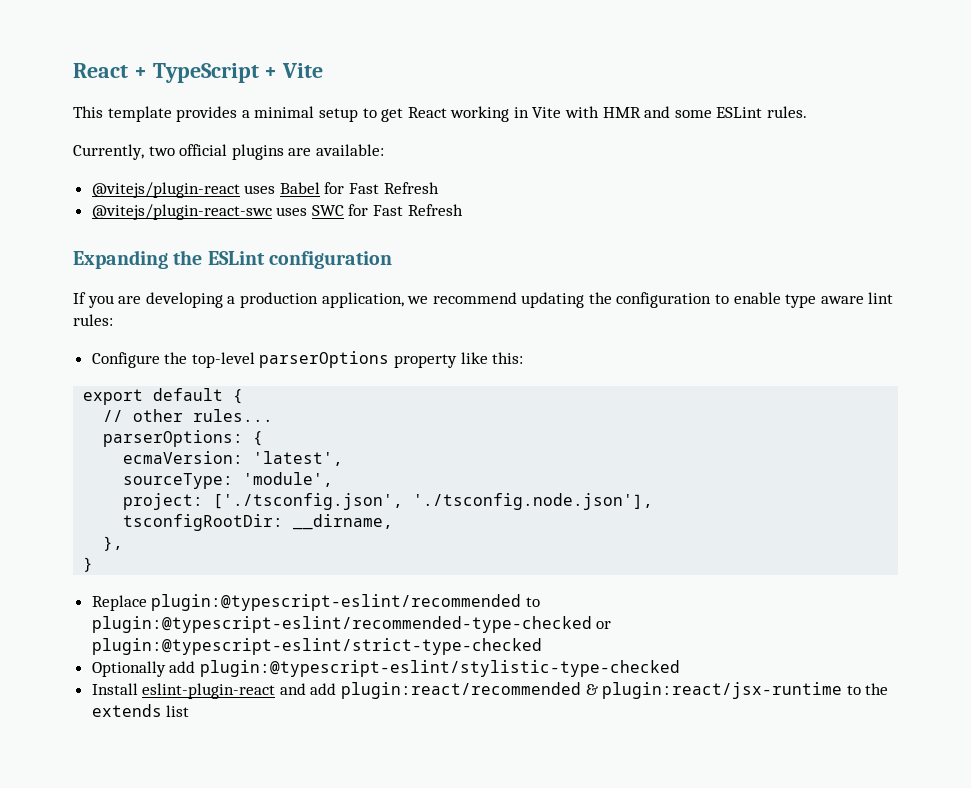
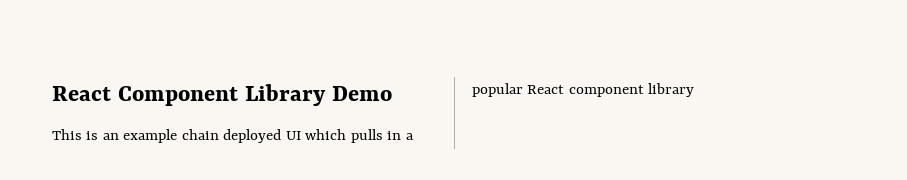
- React + TypeScript + Vite
- This template provides a minimal setup to get React working in Vite with HMR and some ESLint rules.
- Currently, two official plugins are available:
- @vitejs/plugin-react uses Babel for Fast Refresh
- @vitejs/plugin-react-swc uses SWC for Fast Refresh
- Expanding the ESLint configuration
- If you are developing a production application, we recommend updating the configuration to enable type aware lint rules:
- Configure the top-level parserOptions property like this:
- export default {
- // other rules...
- parserOptions: {
- ecmaVersion: 'latest',
- sourceType: 'module',
- project: ['./tsconfig.json', './tsconfig.node.json'],
- tsconfigRootDir: __dirname,
- },
- }
- Replace plugin:@typescript-eslint/recommended to plugin:@typescript-eslint/recommended-type-checked or plugin:@typescript-eslint/strict-type-checked
- Optionally add plugin:@typescript-eslint/stylistic-type-checked
- Install eslint-plugin-react and add plugin:react/recommended & plugin:react/jsx-runtime to the extends list
+ React Component Library Demo
+ This is an example chain deployed UI which pulls in a popular React component library

